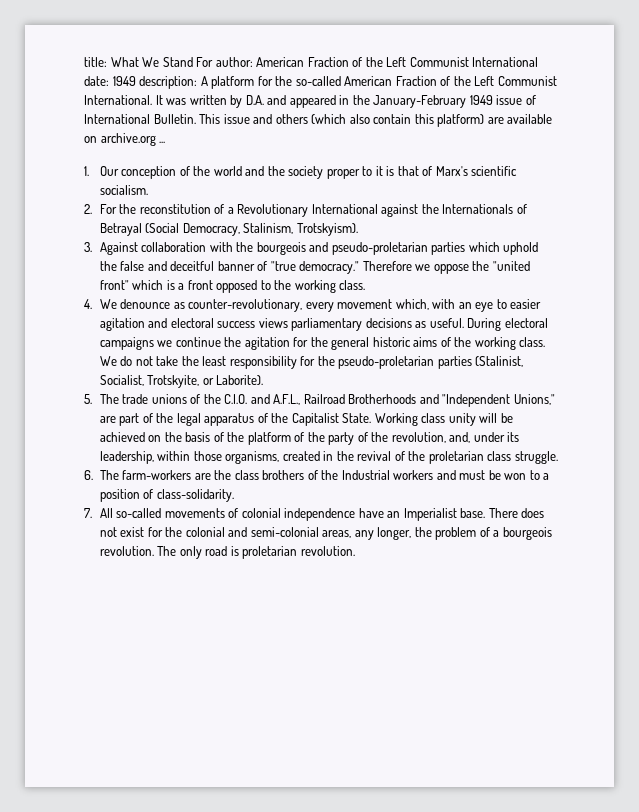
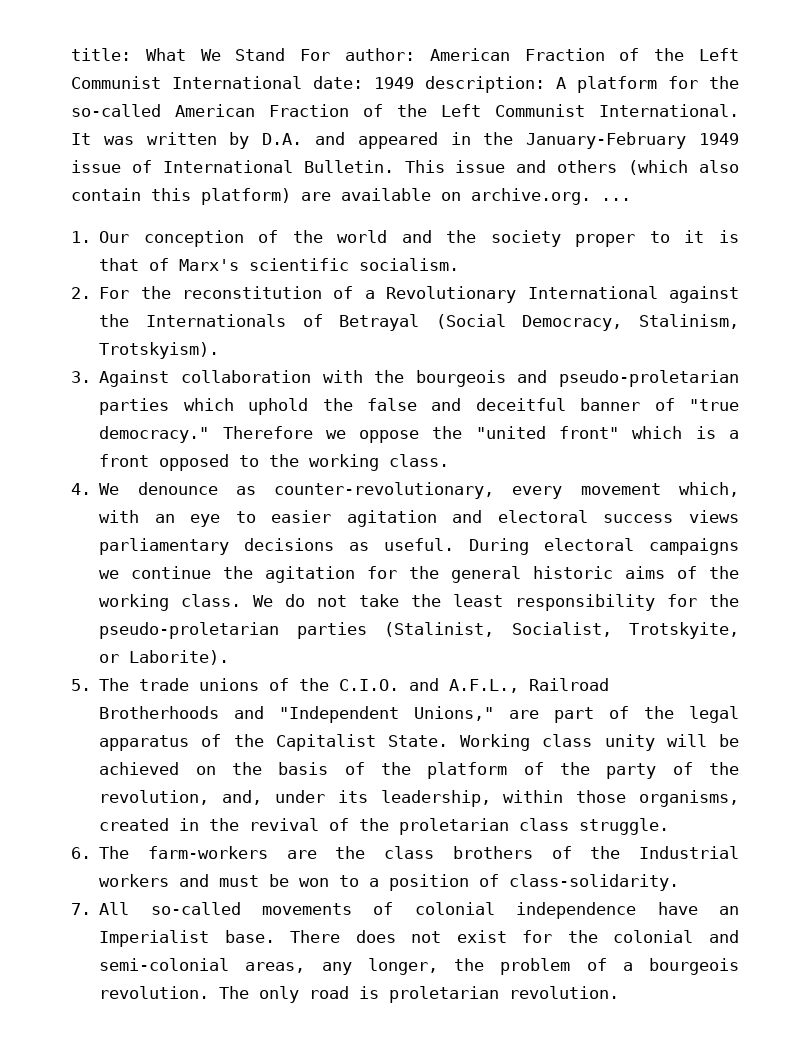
- This issue and others (which also contain this platform) are available on archive.org ...
+ This issue and others (which also contain this platform) are available on archive.org. ...

